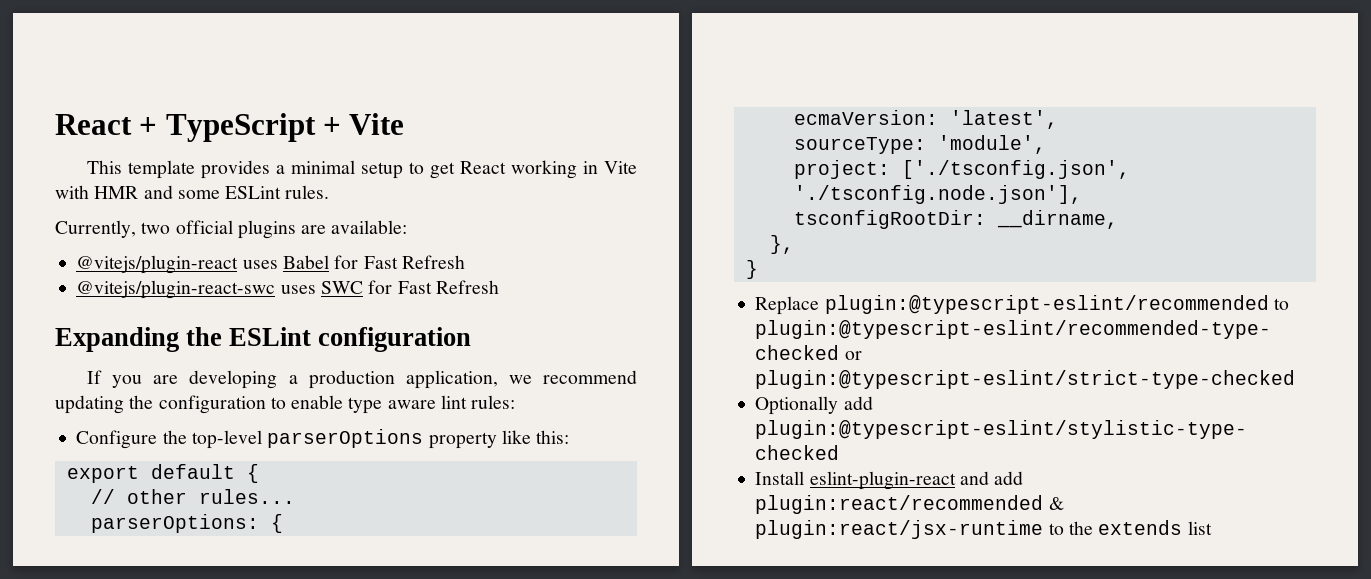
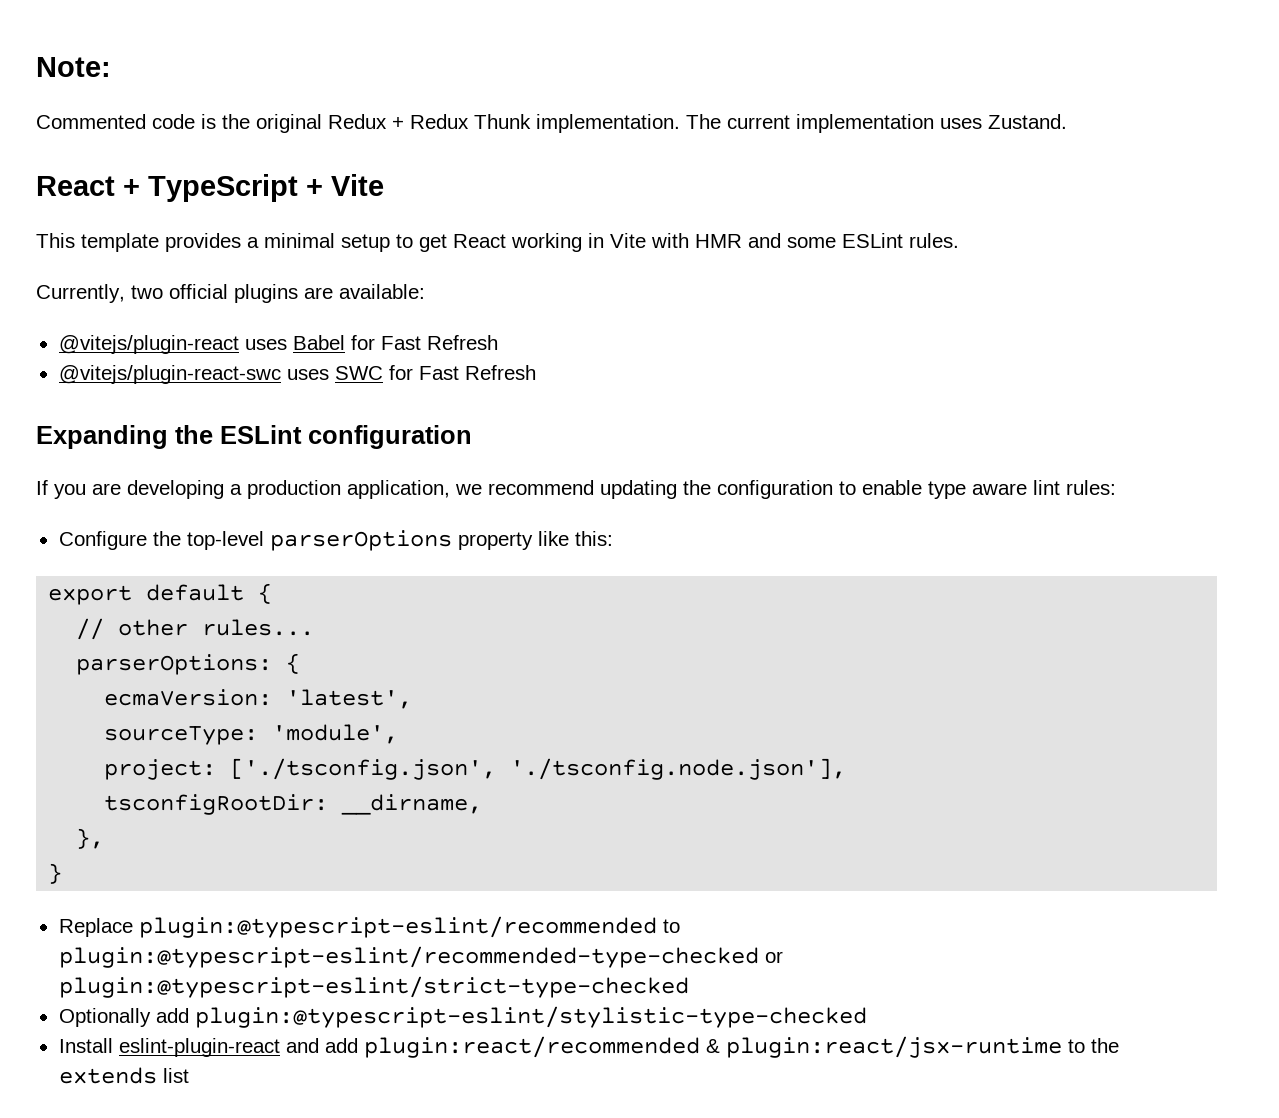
+ Note:
+ Commented code is the original Redux + Redux Thunk implementation. The current implementation uses Zustand.

